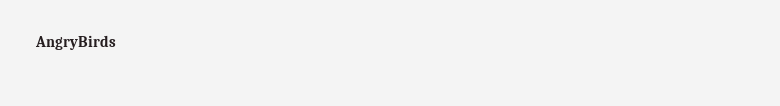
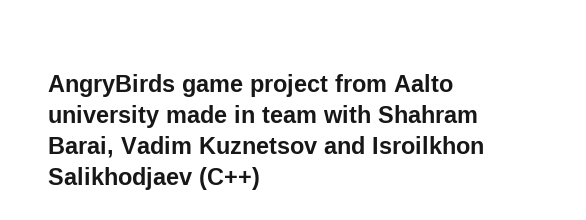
- AngryBirds
+ AngryBirds game project from Aalto university made in team with Shahram Barai, Vadim Kuznetsov and Isroilkhon Salikhodjaev (C++)

